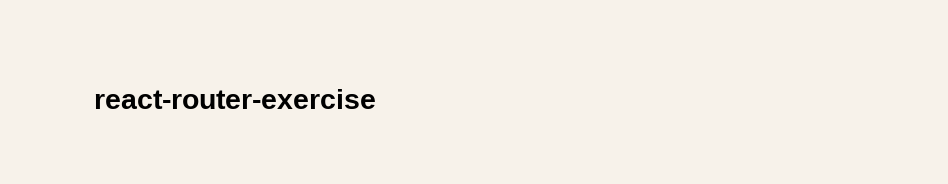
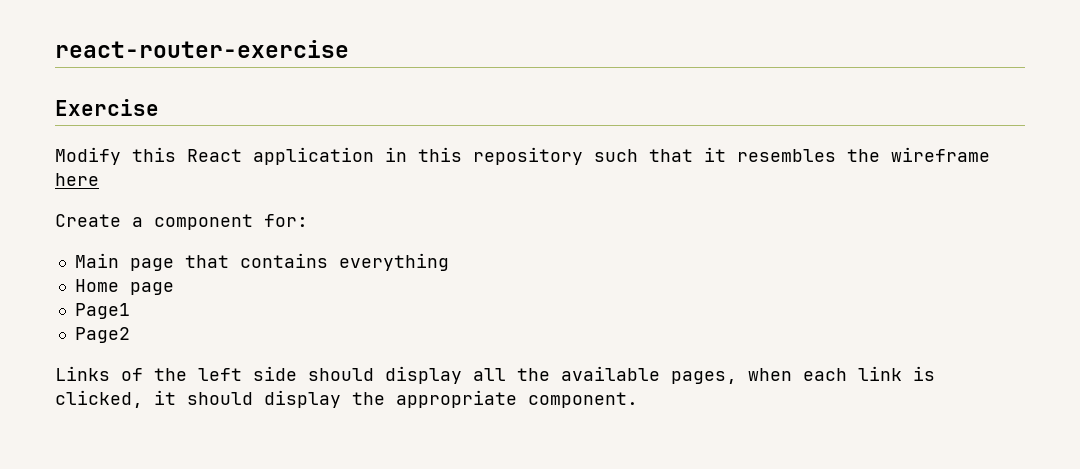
+ Exercise
+ Modify this React application in this repository such that it resembles the wireframe here
+ Create a component for:
+ Main page that contains everything
+ Home page
+ Page1
+ Page2
+ Links of the left side should display all the available pages, when each link is clicked, it should display the appropriate component.

